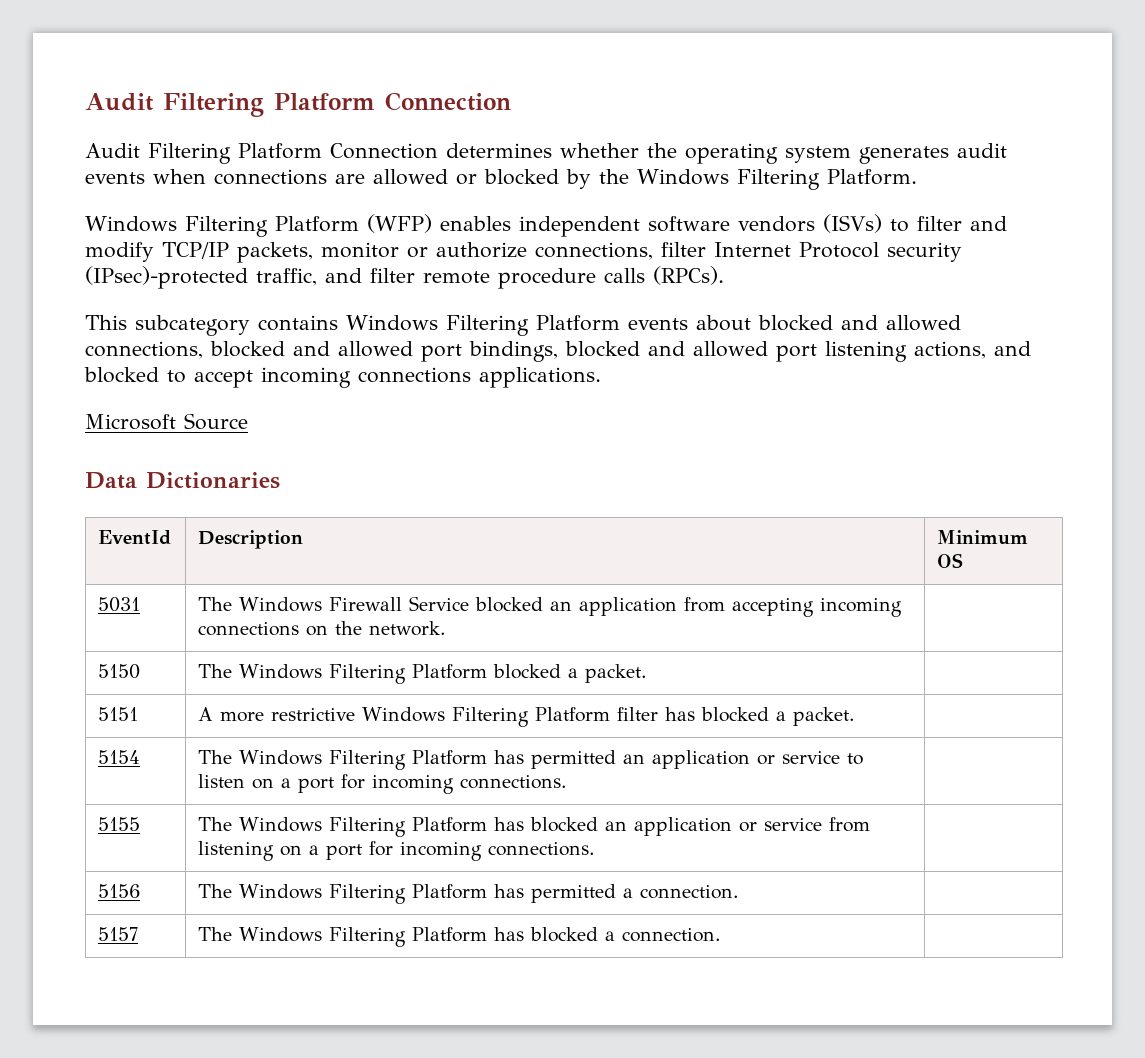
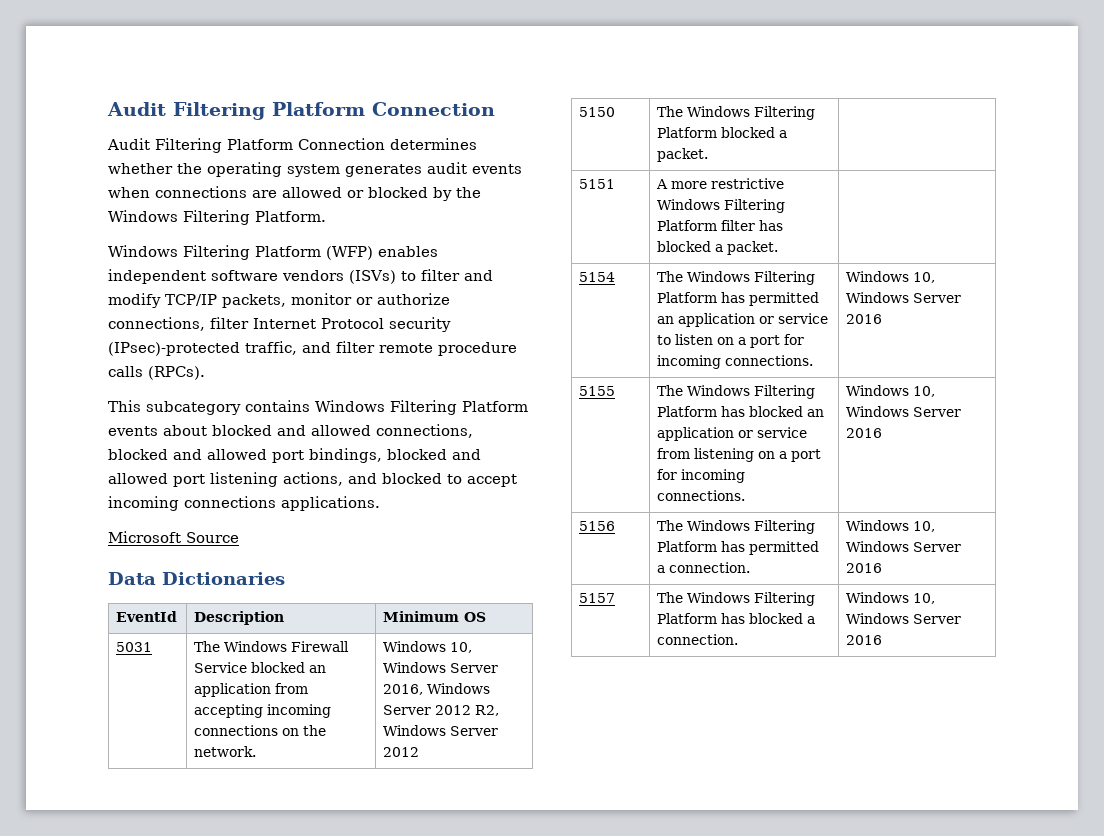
- 5031 | The Windows Firewall Service blocked an application from accepting incoming connections on the network. |
+ 5031 | The Windows Firewall Service blocked an application from accepting incoming connections on the network. | Windows 10, Windows Server 2016, Windows Server 2012 R2, Windows Server 2012
- 5154 | The Windows Filtering Platform has permitted an application or service to listen on a port for incoming connections. |
+ 5154 | The Windows Filtering Platform has permitted an application or service to listen on a port for incoming connections. | Windows 10, Windows Server 2016
- 5155 | The Windows Filtering Platform has blocked an application or service from listening on a port for incoming connections. |
+ 5155 | The Windows Filtering Platform has blocked an application or service from listening on a port for incoming connections. | Windows 10, Windows Server 2016
- 5156 | The Windows Filtering Platform has permitted a connection. |
+ 5156 | The Windows Filtering Platform has permitted a connection. | Windows 10, Windows Server 2016
- 5157 | The Windows Filtering Platform has blocked a connection. |
+ 5157 | The Windows Filtering Platform has blocked a connection. | Windows 10, Windows Server 2016

